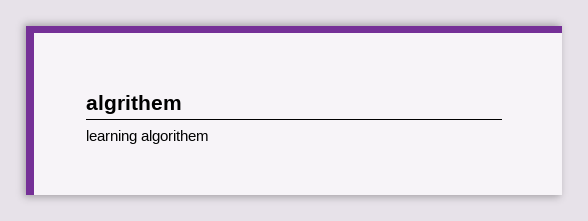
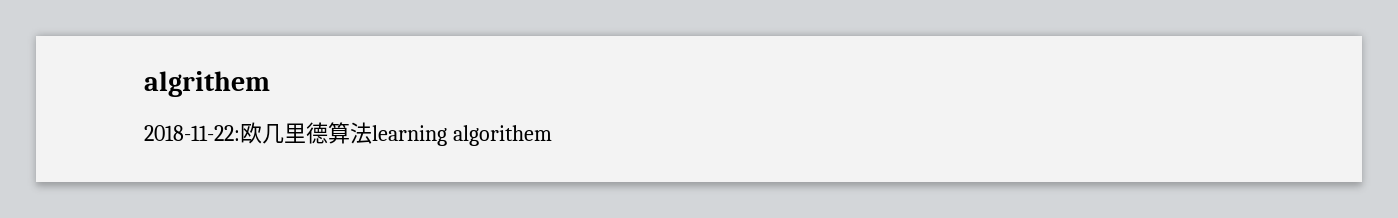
- learning algorithem
+ 2018-11-22:欧几里德算法learning algorithem

